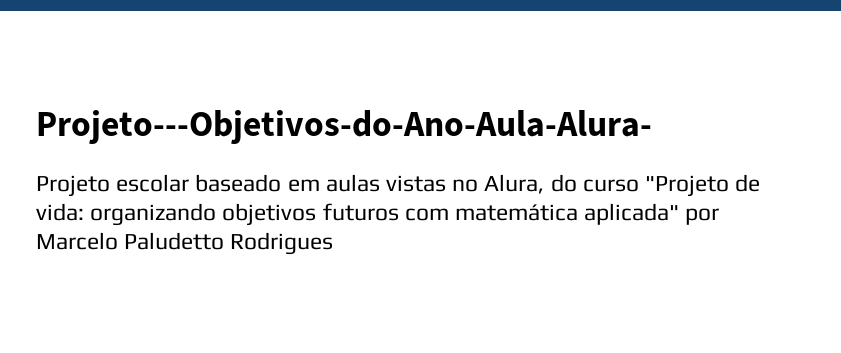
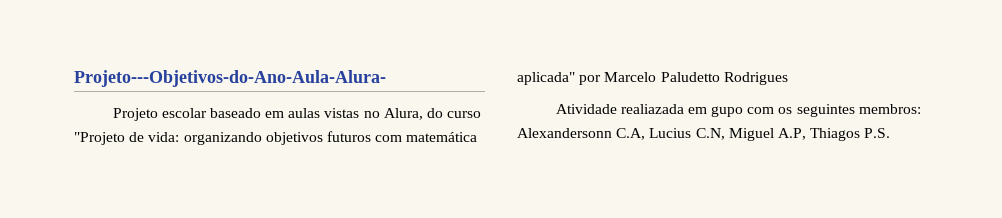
+ Atividade realiazada em gupo com os seguintes membros: Alexandersonn C.A, Lucius C.N, Miguel A.P, Thiagos P.S.

